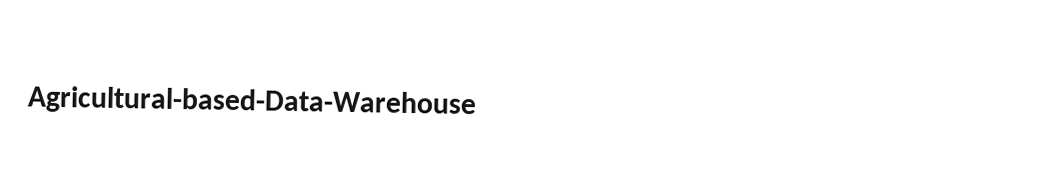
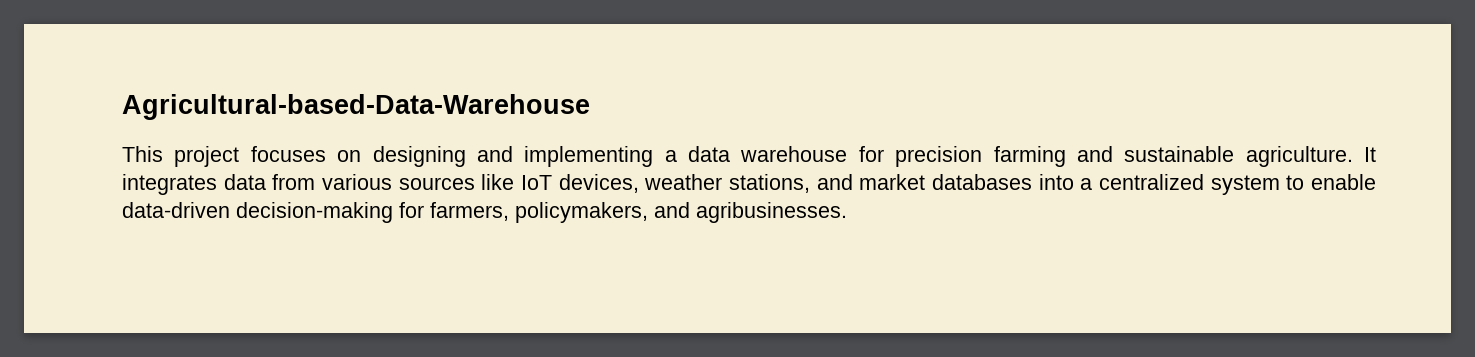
+ This project focuses on designing and implementing a data warehouse for precision farming and sustainable agriculture. It integrates data from various sources like IoT devices, weather stations, and market databases into a centralized system to enable data-driven decision-making for farmers, policymakers, and agribusinesses.

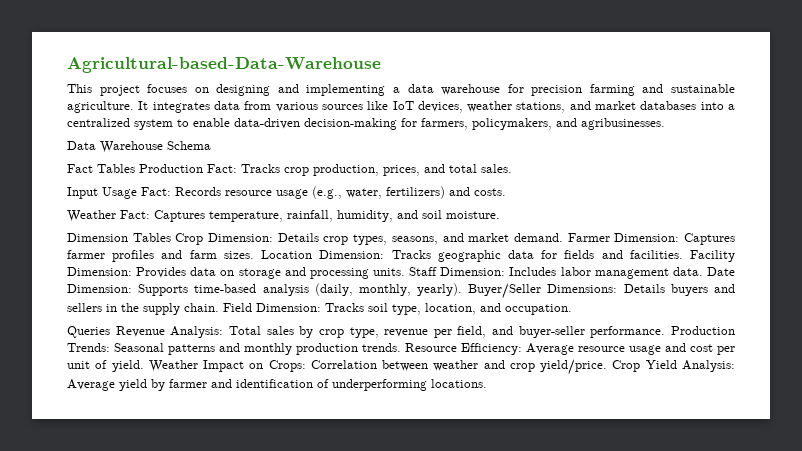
+ Data Warehouse Schema
+ Fact Tables Production Fact: Tracks crop production, prices, and total sales.
+ Input Usage Fact: Records resource usage (e.g., water, fertilizers) and costs.
+ Weather Fact: Captures temperature, rainfall, humidity, and soil moisture.
+ Dimension Tables Crop Dimension: Details crop types, seasons, and market demand. Farmer Dimension: Captures farmer profiles and farm sizes. Location Dimension: Tracks geographic data for fields and facilities. Facility Dimension: Provides data on storage and processing units. Staff Dimension: Includes labor management data. Date Dimension: Supports time-based analysis (daily, monthly, yearly). Buyer/Seller Dimensions: Details buyers and sellers in the supply chain. Field Dimension: Tracks soil type, location, and occupation.
+ Queries Revenue Analysis: Total sales by crop type, revenue per field, and buyer-seller performance. Production Trends: Seasonal patterns and monthly production trends. Resource Efficiency: Average resource usage and cost per unit of yield. Weather Impact on Crops: Correlation between weather and crop yield/price. Crop Yield Analysis: Average yield by farmer and identification of underperforming locations.

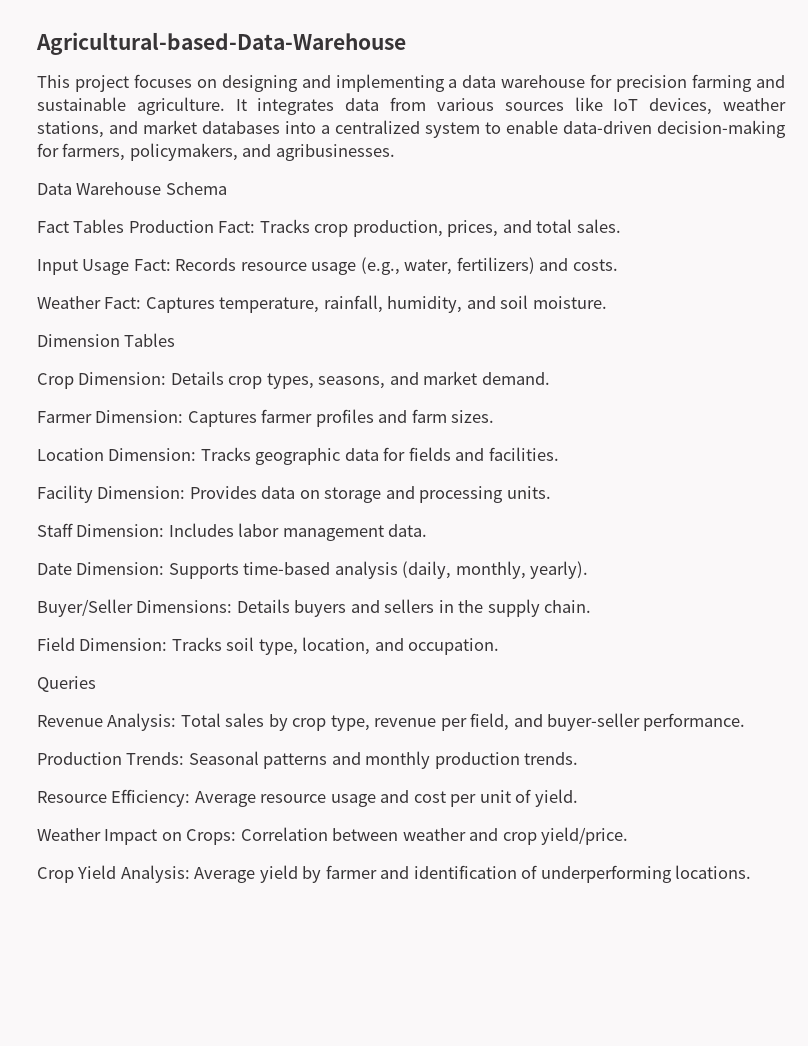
- Dimension Tables Crop Dimension:
+ Dimension Tables
+ Crop Dimension:
- Details crop types, seasons, and market demand. Farmer Dimension:
+ Details crop types, seasons, and market demand.
+ Farmer Dimension:
- Captures farmer profiles and farm sizes. Location Dimension:
+ Captures farmer profiles and farm sizes.
+ Location Dimension:
- Tracks geographic data for fields and facilities. Facility Dimension:
+ Tracks geographic data for fields and facilities.
+ Facility Dimension:
- Provides data on storage and processing units. Staff Dimension:
+ Provides data on storage and processing units.
+ Staff Dimension:
- Includes labor management data. Date Dimension:
+ Includes labor management data.
+ Date Dimension:
- Supports time-based analysis (daily, monthly, yearly). Buyer/Seller Dimensions:
+ Supports time-based analysis (daily, monthly, yearly).
+ Buyer/Seller Dimensions:
- Details buyers and sellers in the supply chain. Field Dimension:
+ Details buyers and sellers in the supply chain.
+ Field Dimension:
- Queries Revenue Analysis: Total sales by crop type, revenue per field, and buyer-seller performance. Production Trends: Seasonal patterns and monthly production trends. Resource Efficiency: Average resource usage and cost per unit of yield. Weather Impact on Crops: Correlation between weather and crop yield/price. Crop Yield Analysis: Average yield by farmer and identification of underperforming locations.
+ Queries
+ Revenue Analysis: Total sales by crop type, revenue per field, and buyer-seller performance.
+ Production Trends: Seasonal patterns and monthly production trends.
+ Resource Efficiency: Average resource usage and cost per unit of yield.
+ Weather Impact on Crops: Correlation between weather and crop yield/price.
+ Crop Yield Analysis: Average yield by farmer and identification of underperforming locations.

